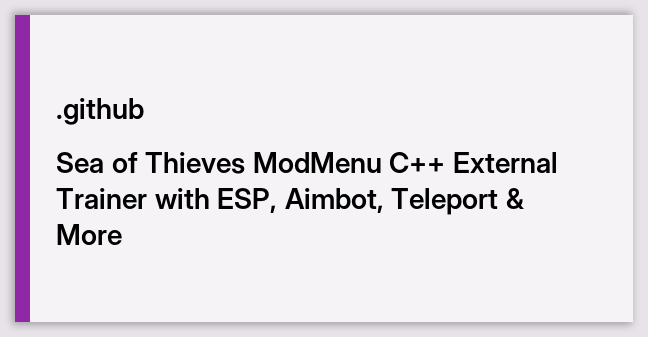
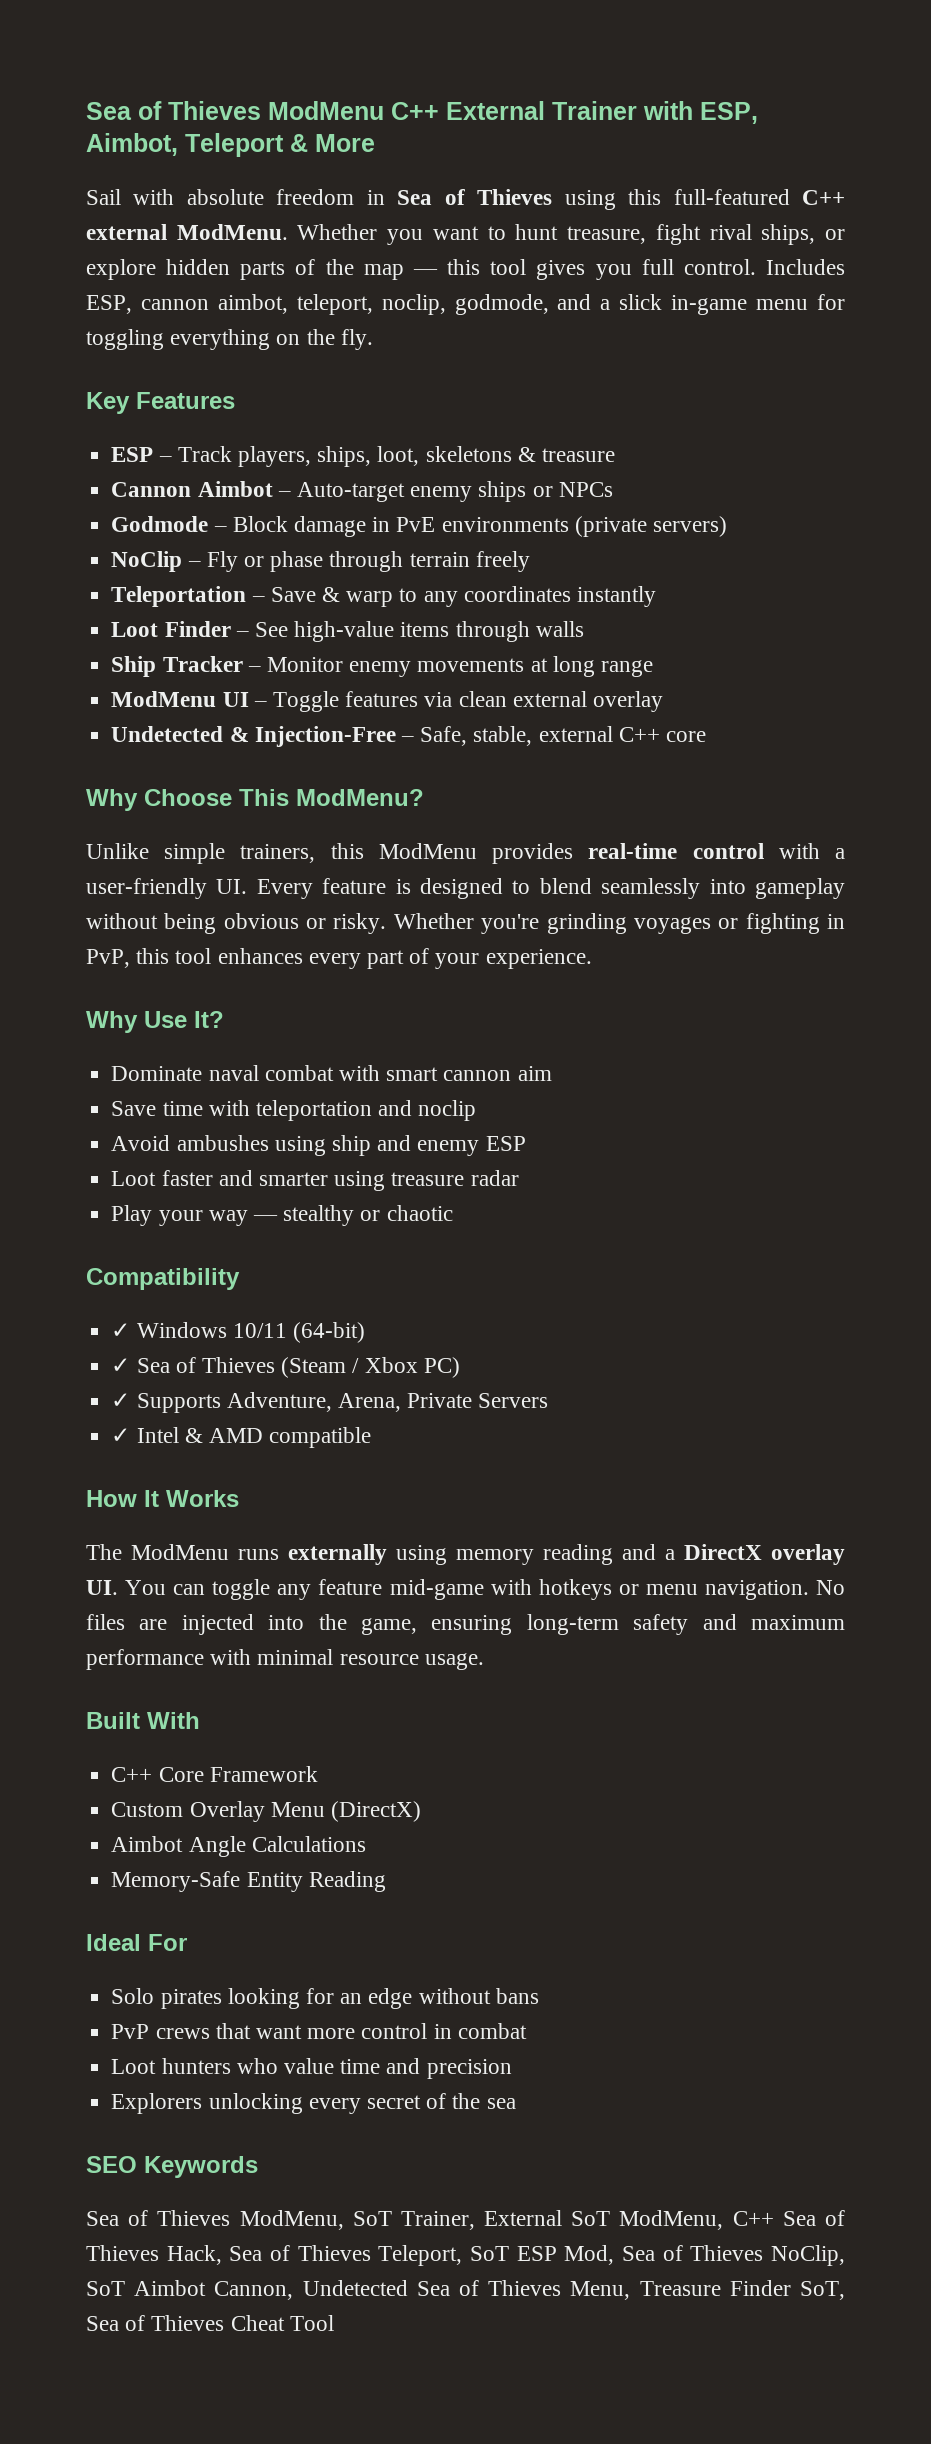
- .github
+ Sail with absolute freedom in Sea of Thieves using this full-featured C++ external ModMenu. Whether you want to hunt treasure, fight rival ships, or explore hidden parts of the map — this tool gives you full control. Includes ESP, cannon aimbot, teleport, noclip, godmode, and a slick in-game menu for toggling everything on the fly.
+ Key Features
+ ESP – Track players, ships, loot, skeletons & treasure
+ Cannon Aimbot – Auto-target enemy ships or NPCs
+ Godmode – Block damage in PvE environments (private servers)
+ NoClip – Fly or phase through terrain freely
+ Teleportation – Save & warp to any coordinates instantly
+ Loot Finder – See high-value items through walls
+ Ship Tracker – Monitor enemy movements at long range
+ ModMenu UI – Toggle features via clean external overlay
+ Undetected & Injection-Free – Safe, stable, external C++ core
+ Why Choose This ModMenu?
+ Unlike simple trainers, this ModMenu provides real-time control with a user-friendly UI. Every feature is designed to blend seamlessly into gameplay without being obvious or risky. Whether you're grinding voyages or fighting in PvP, this tool enhances every part of your experience.
+ Why Use It?
+ Dominate naval combat with smart cannon aim
+ Save time with teleportation and noclip
+ Avoid ambushes using ship and enemy ESP
+ Loot faster and smarter using treasure radar
+ Play your way — stealthy or chaotic
+ Compatibility
+ ✓ Windows 10/11 (64-bit)
+ ✓ Sea of Thieves (Steam / Xbox PC)
+ ✓ Supports Adventure, Arena, Private Servers
+ ✓ Intel & AMD compatible
+ How It Works
+ The ModMenu runs externally using memory reading and a DirectX overlay UI. You can toggle any feature mid-game with hotkeys or menu navigation. No files are injected into the game, ensuring long-term safety and maximum performance with minimal resource usage.
+ Built With
+ C++ Core Framework
+ Custom Overlay Menu (DirectX)
+ Aimbot Angle Calculations
+ Memory-Safe Entity Reading
+ Ideal For
+ Solo pirates looking for an edge without bans
+ PvP crews that want more control in combat
+ Loot hunters who value time and precision
+ Explorers unlocking every secret of the sea
+ SEO Keywords
+ Sea of Thieves ModMenu, SoT Trainer, External SoT ModMenu, C++ Sea of Thieves Hack, Sea of Thieves Teleport, SoT ESP Mod, Sea of Thieves NoClip, SoT Aimbot Cannon, Undetected Sea of Thieves Menu, Treasure Finder SoT, Sea of Thieves Cheat Tool

